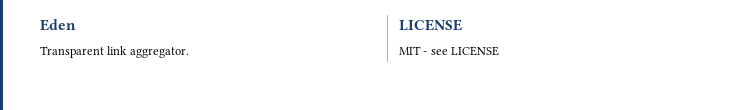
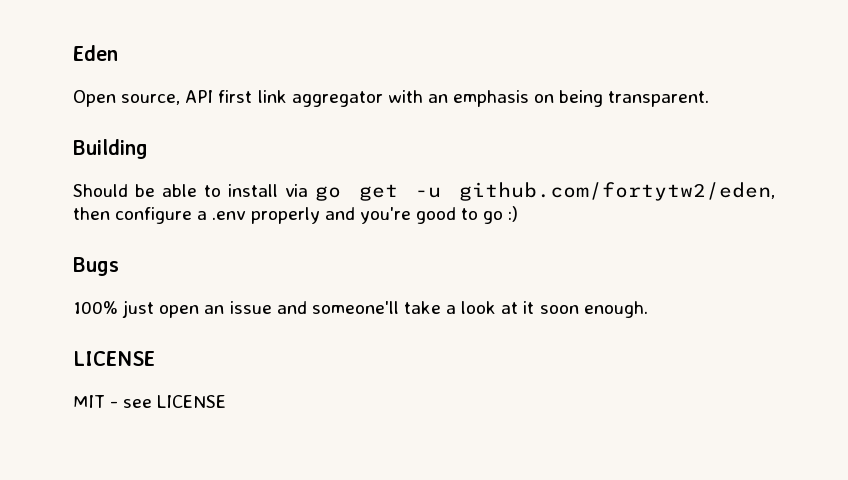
- Transparent link aggregator.
+ Open source, API first link aggregator with an emphasis on being transparent.
+ Building
+ Should be able to install via go get -u github.com/fortytw2/eden, then configure a .env properly and you're good to go :)
+ Bugs
+ 100% just open an issue and someone'll take a look at it soon enough.

